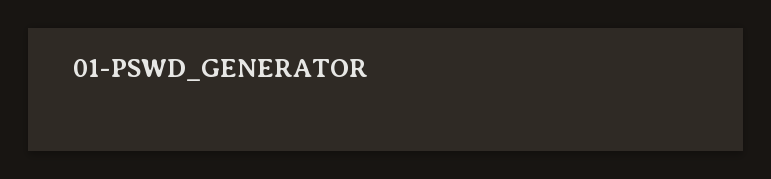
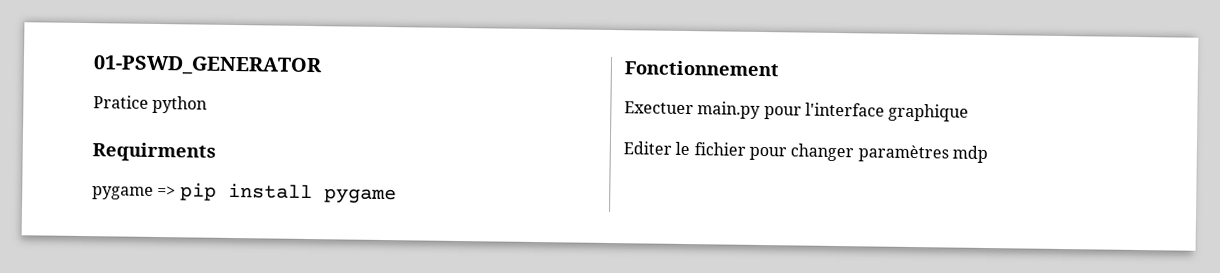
+ Pratice python
+ Requirments
+ pygame => pip install pygame
+ Fonctionnement
+ Exectuer main.py pour l'interface graphique
+ Editer le fichier pour changer paramètres mdp

